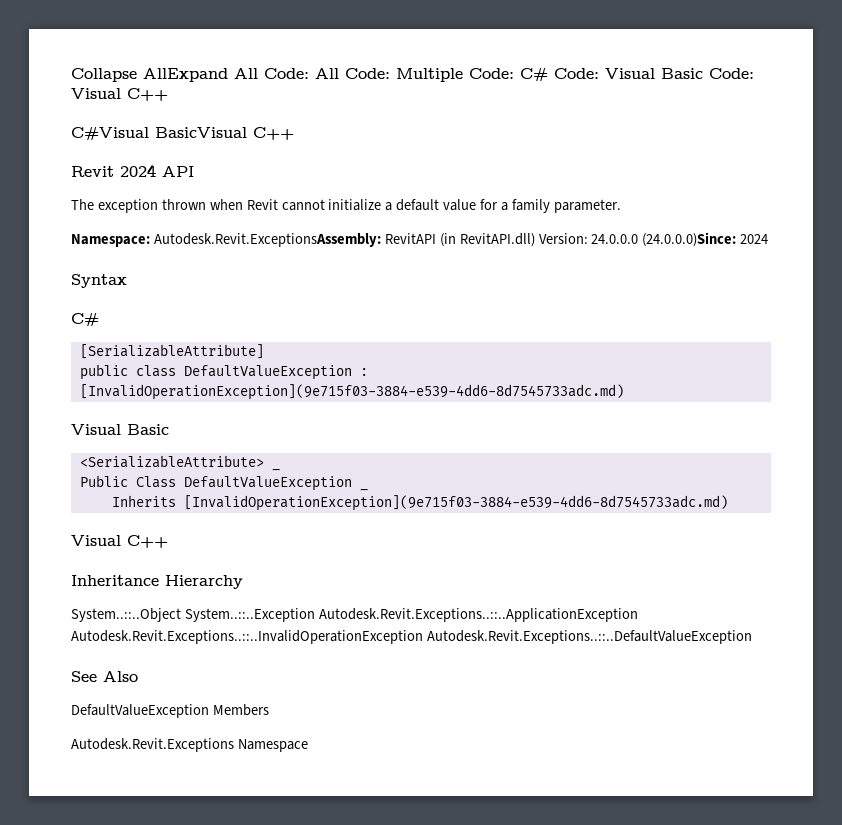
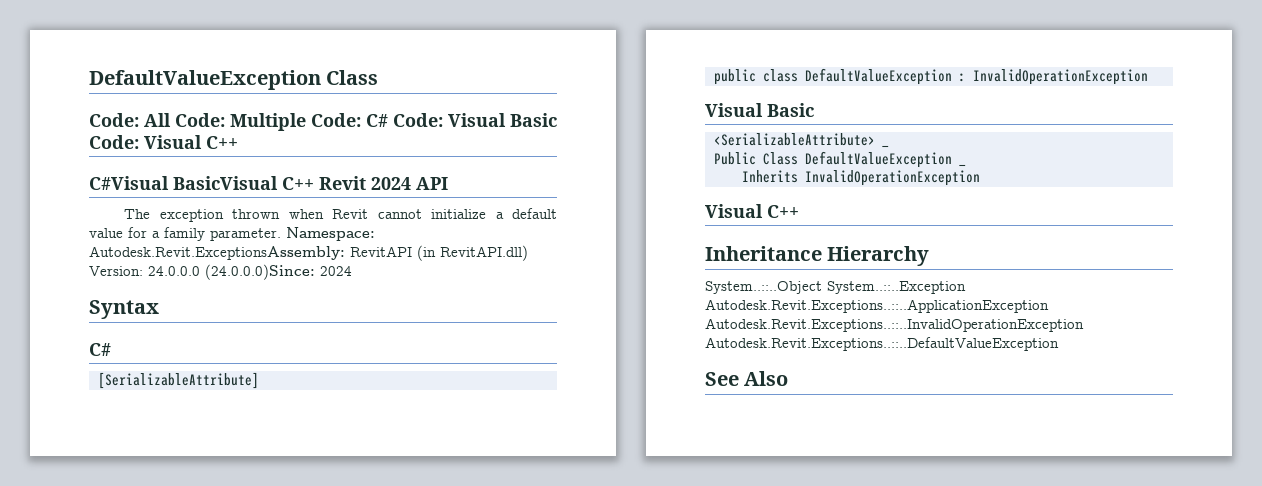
- Collapse AllExpand All Code: All Code: Multiple Code: C# Code: Visual Basic Code: Visual C++
+ DefaultValueException Class
+ Code: All Code: Multiple Code: C# Code: Visual Basic Code: Visual C++
- C#Visual BasicVisual C++
- Revit 2024 API
+ C#Visual BasicVisual C++ Revit 2024 API
- The exception thrown when Revit cannot initialize a default value for a family parameter.
- Namespace: Autodesk.Revit.ExceptionsAssembly: RevitAPI (in RevitAPI.dll) Version: 24.0.0.0 (24.0.0.0)Since: 2024
+ The exception thrown when Revit cannot initialize a default value for a family parameter. Namespace: Autodesk.Revit.ExceptionsAssembly: RevitAPI (in RevitAPI.dll) Version: 24.0.0.0 (24.0.0.0)Since: 2024
- public class DefaultValueException : [InvalidOperationException](9e715f03-3884-e539-4dd6-8d7545733adc.md)
+ public class DefaultValueException : InvalidOperationException
- Inherits [InvalidOperationException](9e715f03-3884-e539-4dd6-8d7545733adc.md)
+ Inherits InvalidOperationException
- DefaultValueException Members
- Autodesk.Revit.Exceptions Namespace

